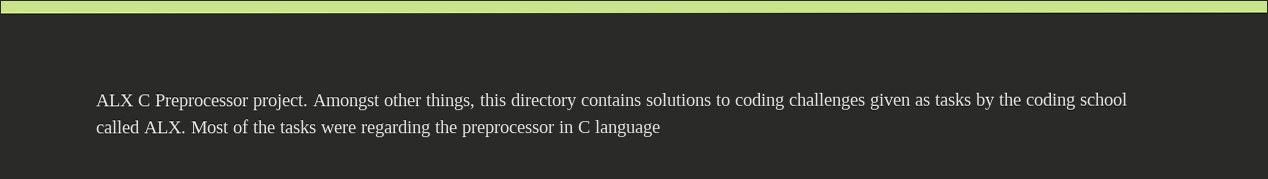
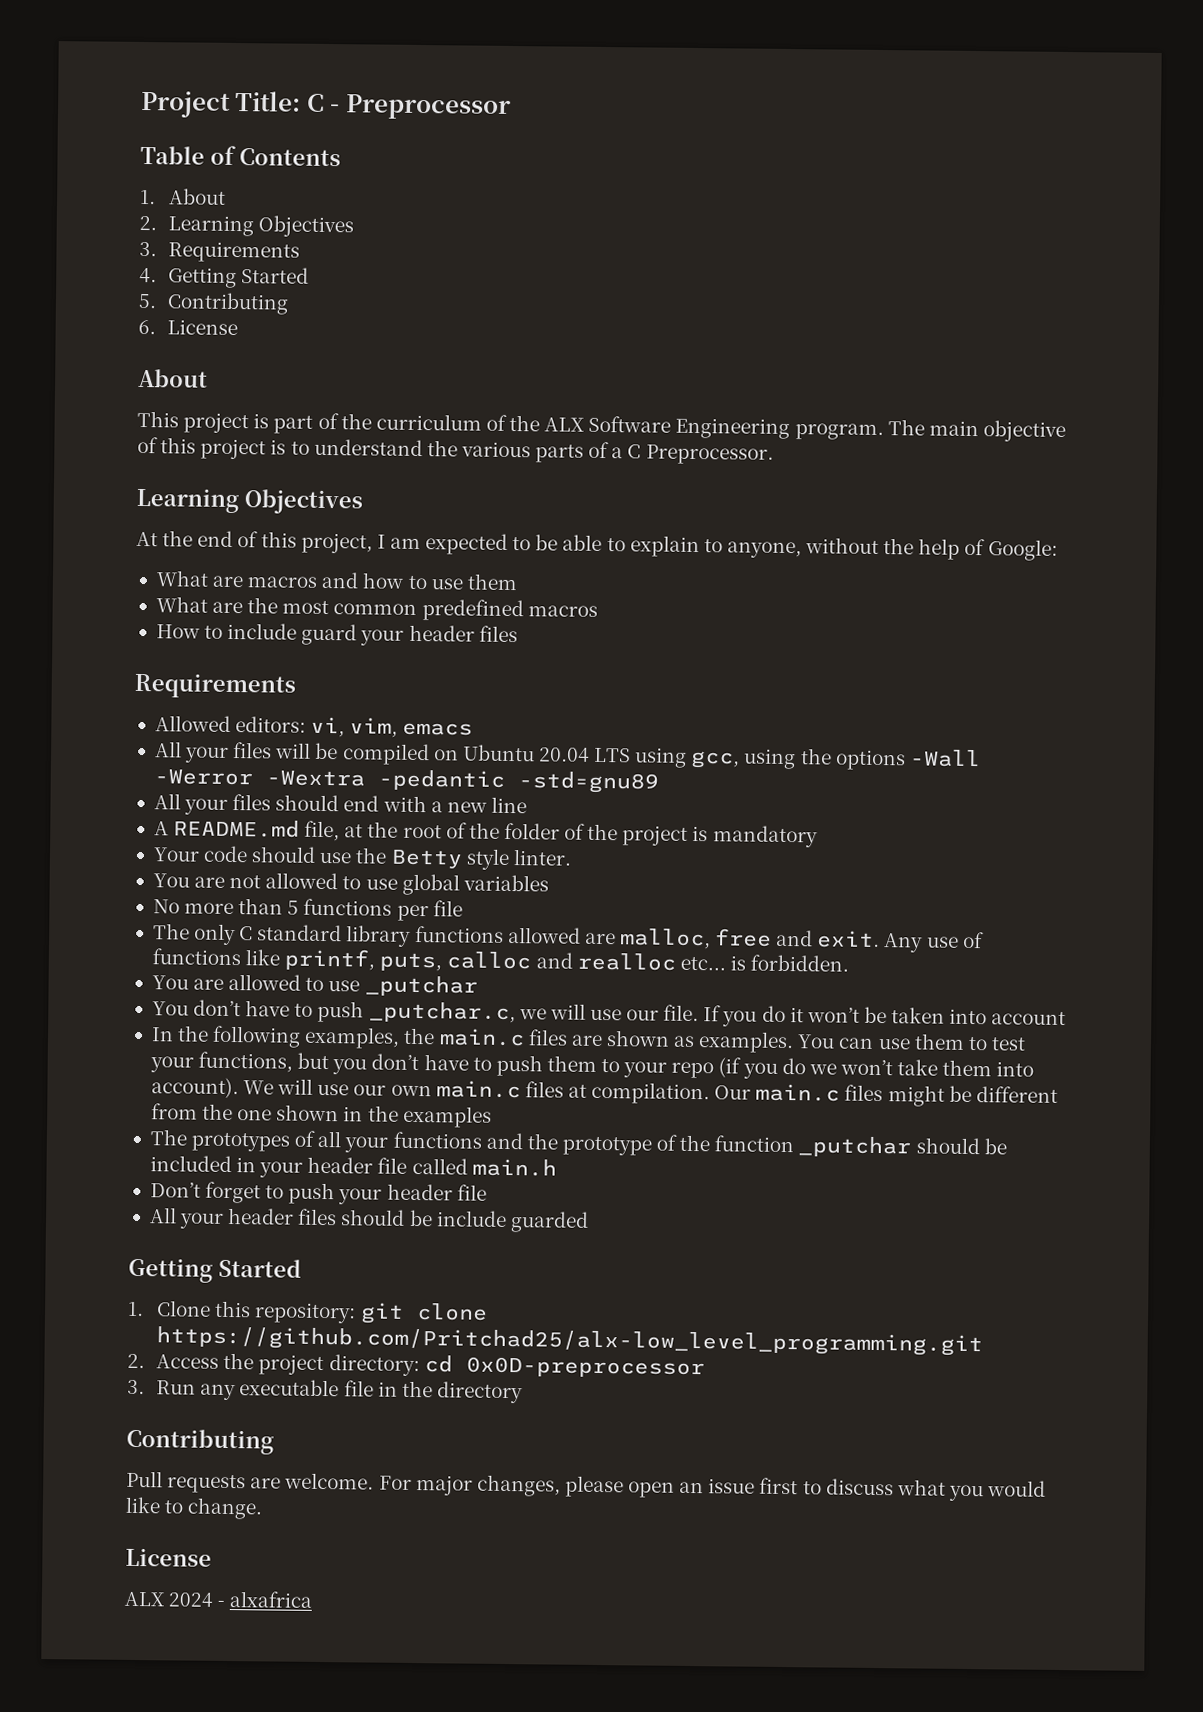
- ALX C Preprocessor project. Amongst other things, this directory contains solutions to coding challenges given as tasks by the coding school called ALX. Most of the tasks were regarding the preprocessor in C language
+ Project Title: C - Preprocessor
+ Table of Contents
+ 1. About
+ 2. Learning Objectives
+ 3. Requirements
+ 4. Getting Started
+ 5. Contributing
+ 6. License
+ About
+ This project is part of the curriculum of the ALX Software Engineering program. The main objective of this project is to understand the various parts of a C Preprocessor.
+ Learning Objectives
+ At the end of this project, I am expected to be able to explain to anyone, without the help of Google:
+ What are macros and how to use them
+ What are the most common predefined macros
+ How to include guard your header files
+ Requirements
+ Allowed editors: vi, vim, emacs
+ All your files will be compiled on Ubuntu 20.04 LTS using gcc, using the options -Wall -Werror -Wextra -pedantic -std=gnu89
+ All your files should end with a new line
+ A README.md file, at the root of the folder of the project is mandatory
+ Your code should use the Betty style linter.
+ You are not allowed to use global variables
+ No more than 5 functions per file
+ The only C standard library functions allowed are malloc, free and exit. Any use of functions like printf, puts, calloc and realloc etc... is forbidden.
+ You are allowed to use _putchar
+ You don’t have to push _putchar.c, we will use our file. If you do it won’t be taken into account
+ In the following examples, the main.c files are shown as examples. You can use them to test your functions, but you don’t have to push them to your repo (if you do we won’t take them into account). We will use our own main.c files at compilation. Our main.c files might be different from the one shown in the examples
+ The prototypes of all your functions and the prototype of the function _putchar should be included in your header file called main.h
+ Don’t forget to push your header file
+ All your header files should be include guarded
+ Getting Started
+ 1. Clone this repository: git clone https://github.com/Pritchad25/alx-low_level_programming.git
+ 2. Access the project directory: cd 0x0D-preprocessor
+ 3. Run any executable file in the directory
+ Contributing
+ Pull requests are welcome. For major changes, please open an issue first to discuss what you would like to change.
+ License
+ ALX 2024 - alxafrica

